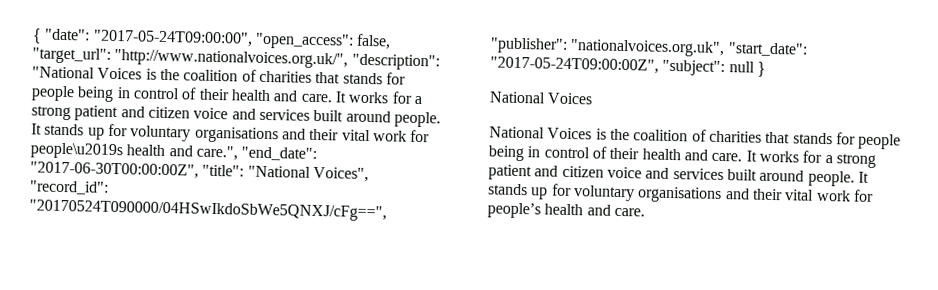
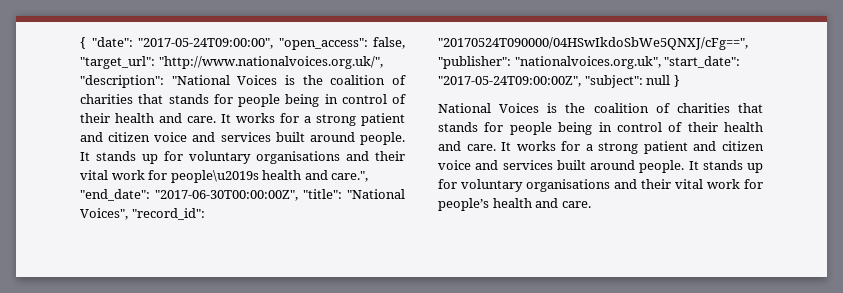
  It stands up for voluntary organisations and their vital work for people\u2019s health and care.", "end_date": "2017-06-30T00:00:00Z", "title": "National Voices", "record_id": "20170524T090000/04HSwIkdoSbWe5QNXJ/cFg==", "publisher": "nationalvoices.org.uk", "start_date": "2017-05-24T09:00:00Z", "subject": null }
- National Voices

